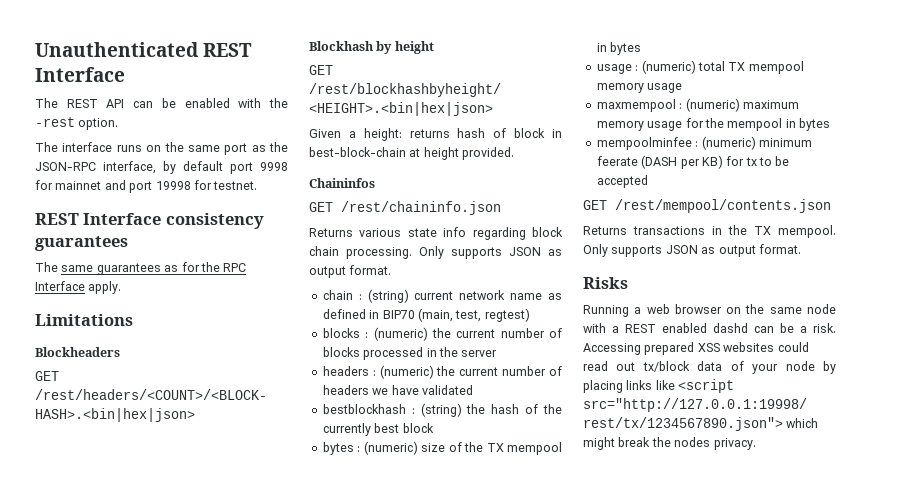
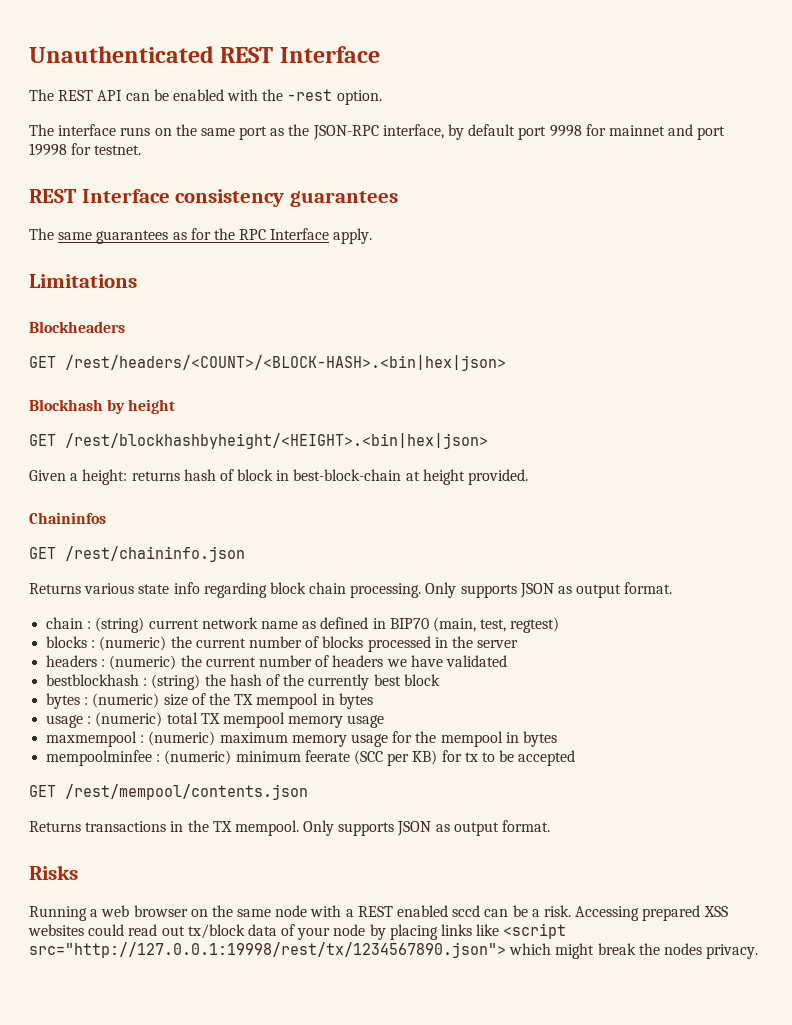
- mempoolminfee : (numeric) minimum feerate (DASH per KB) for tx to be accepted
+ mempoolminfee : (numeric) minimum feerate (SCC per KB) for tx to be accepted
- Running a web browser on the same node with a REST enabled dashd can be a risk.
+ Running a web browser on the same node with a REST enabled sccd can be a risk.

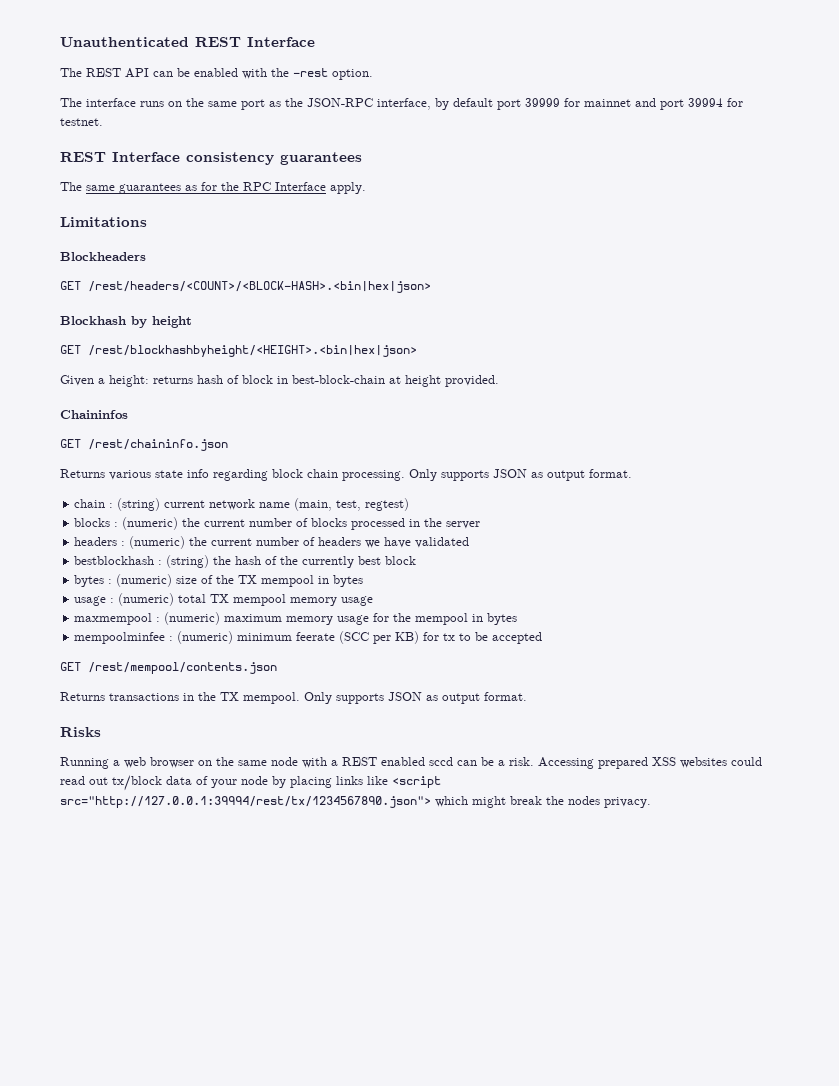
- The interface runs on the same port as the JSON-RPC interface, by default port 9998 for mainnet and port 19998 for testnet.
+ The interface runs on the same port as the JSON-RPC interface, by default port 39999 for mainnet and port 39994 for testnet.
- chain : (string) current network name as defined in BIP70 (main, test, regtest)
+ chain : (string) current network name (main, test, regtest)
- Accessing prepared XSS websites could read out tx/block data of your node by placing links like <script src="http://127.0.0.1:19998/rest/tx/1234567890.json"> which might break the nodes privacy.
+ Accessing prepared XSS websites could read out tx/block data of your node by placing links like <script src="http://127.0.0.1:39994/rest/tx/1234567890.json"> which might break the nodes privacy.

